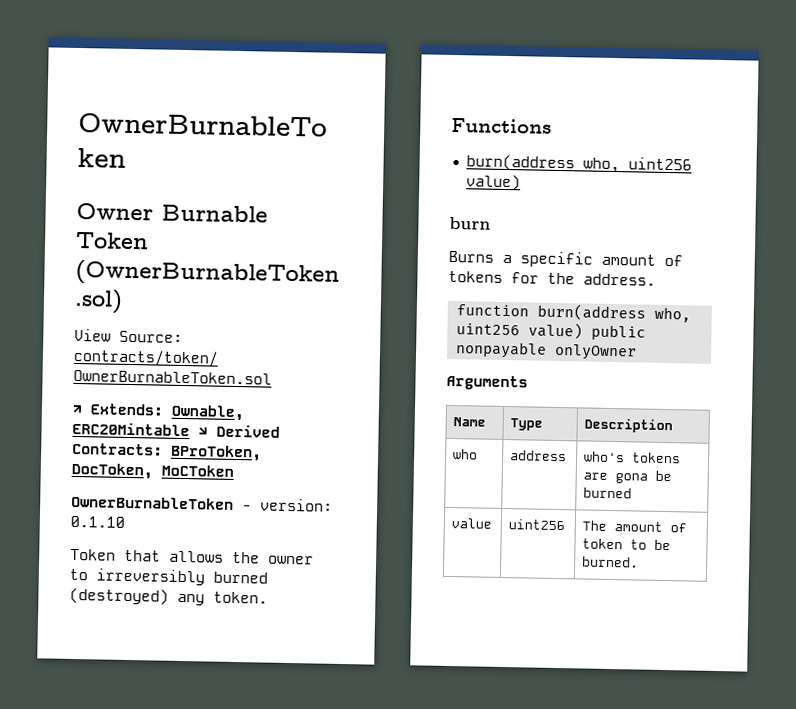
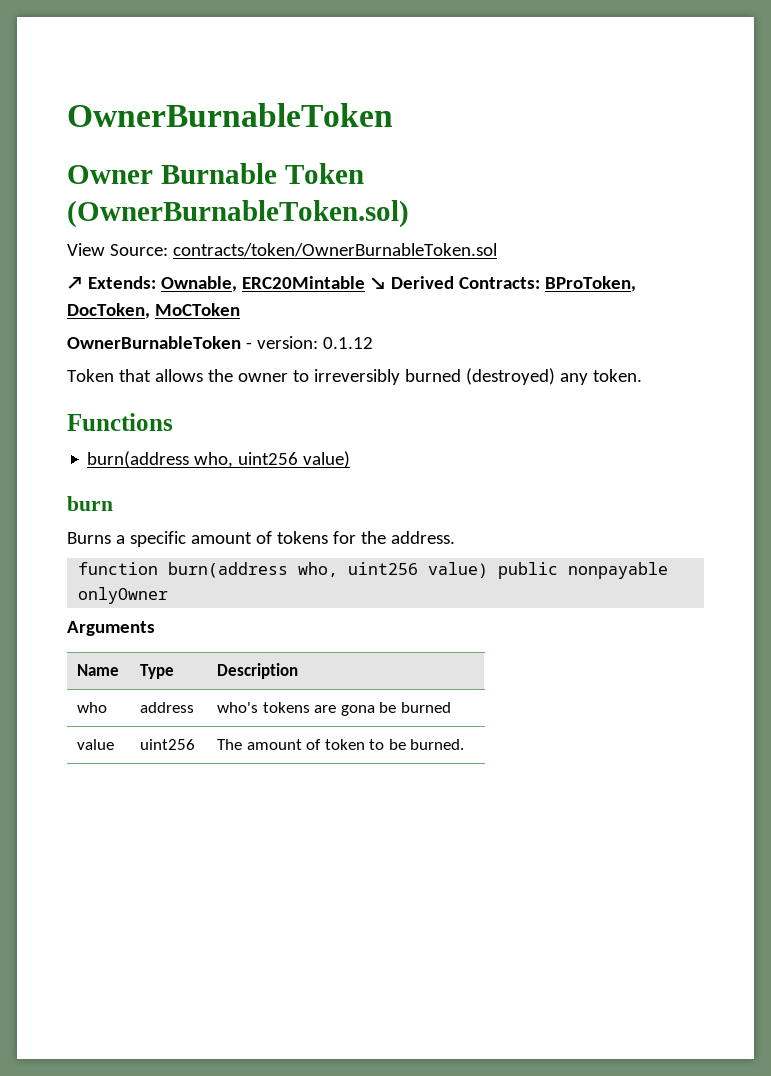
- OwnerBurnableToken - version: 0.1.10
+ OwnerBurnableToken - version: 0.1.12

